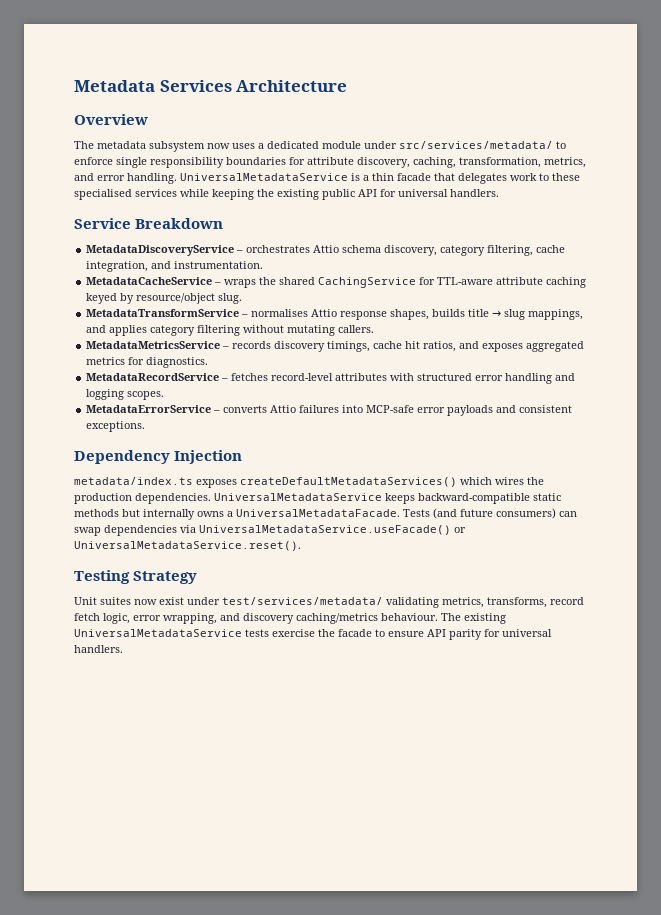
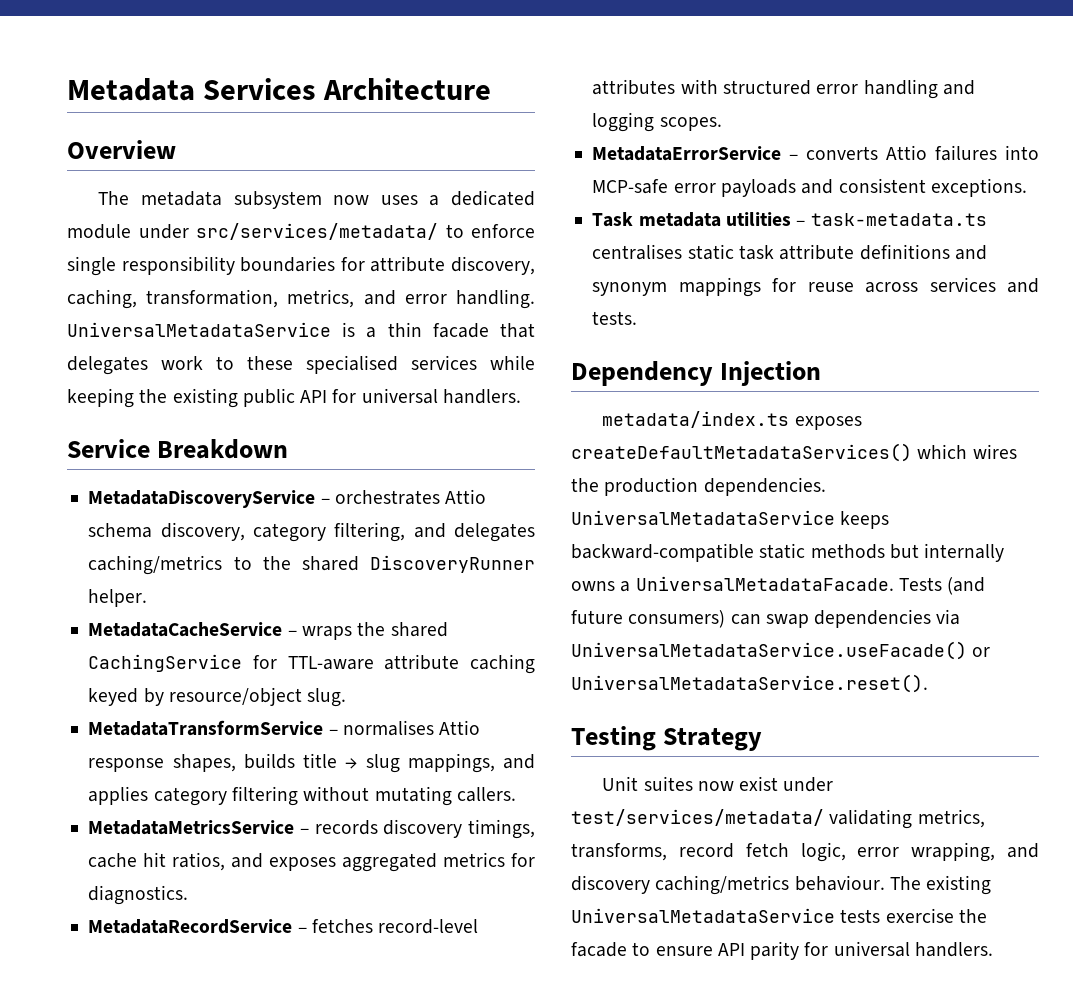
- MetadataDiscoveryService – orchestrates Attio schema discovery, category filtering, cache integration, and instrumentation.
+ MetadataDiscoveryService – orchestrates Attio schema discovery, category filtering, and delegates caching/metrics to the shared DiscoveryRunner helper.
+ Task metadata utilities – task-metadata.ts centralises static task attribute definitions and synonym mappings for reuse across services and tests.

